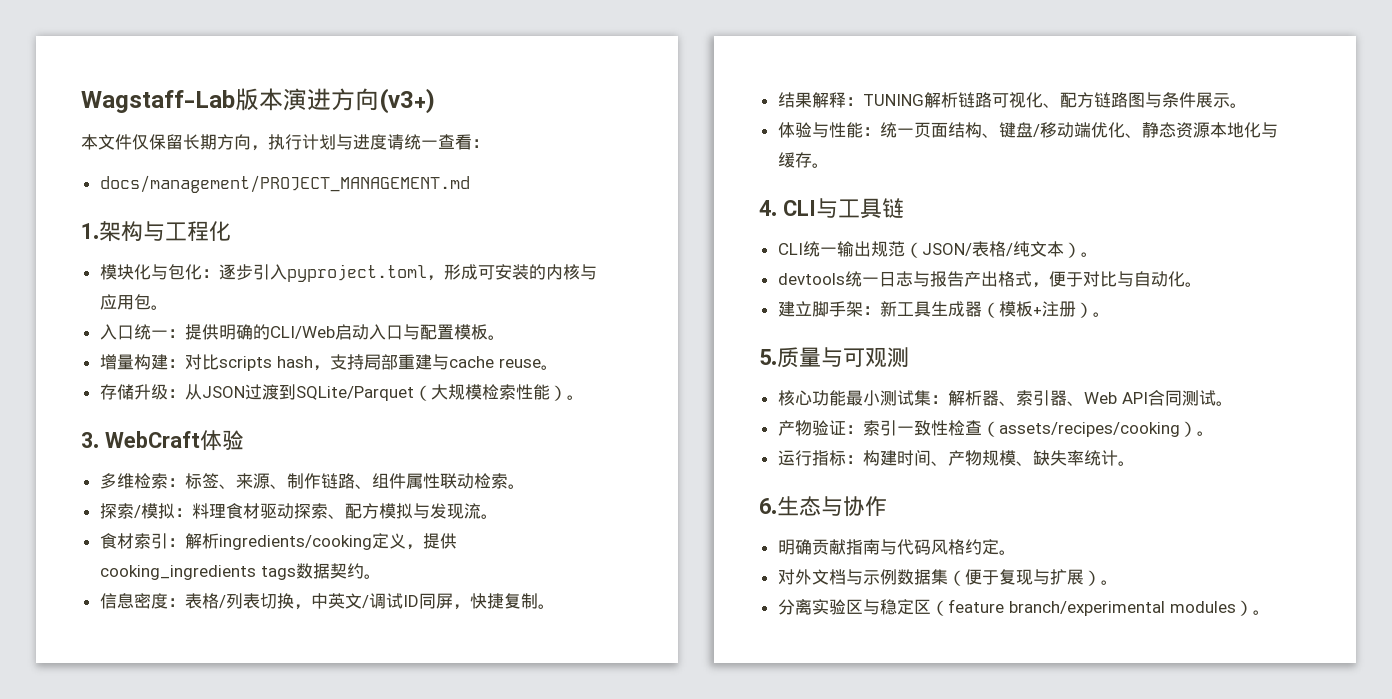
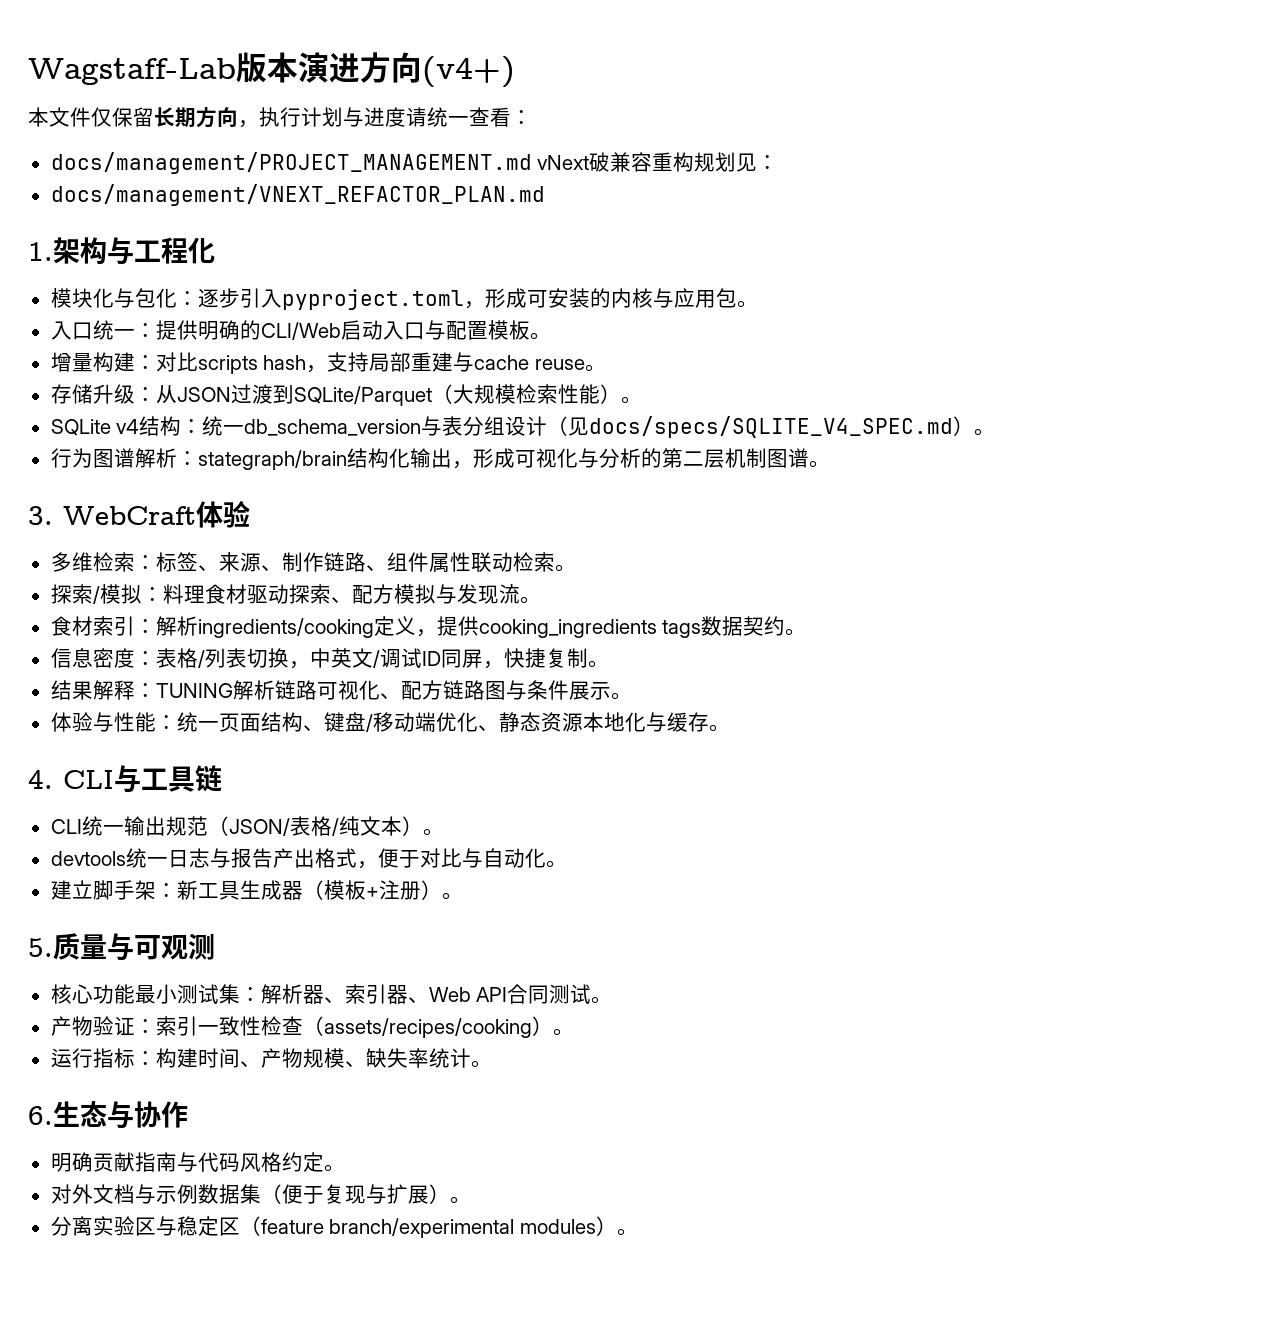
- Wagstaff-Lab版本演进方向(v3+)
+ Wagstaff-Lab版本演进方向(v4+)
- docs/management/PROJECT_MANAGEMENT.md
+ docs/management/PROJECT_MANAGEMENT.md vNext破兼容重构规划见：
+ docs/management/VNEXT_REFACTOR_PLAN.md
+ SQLite v4结构：统一db_schema_version与表分组设计（见docs/specs/SQLITE_V4_SPEC.md）。
+ 行为图谱解析：stategraph/brain结构化输出，形成可视化与分析的第二层机制图谱。

